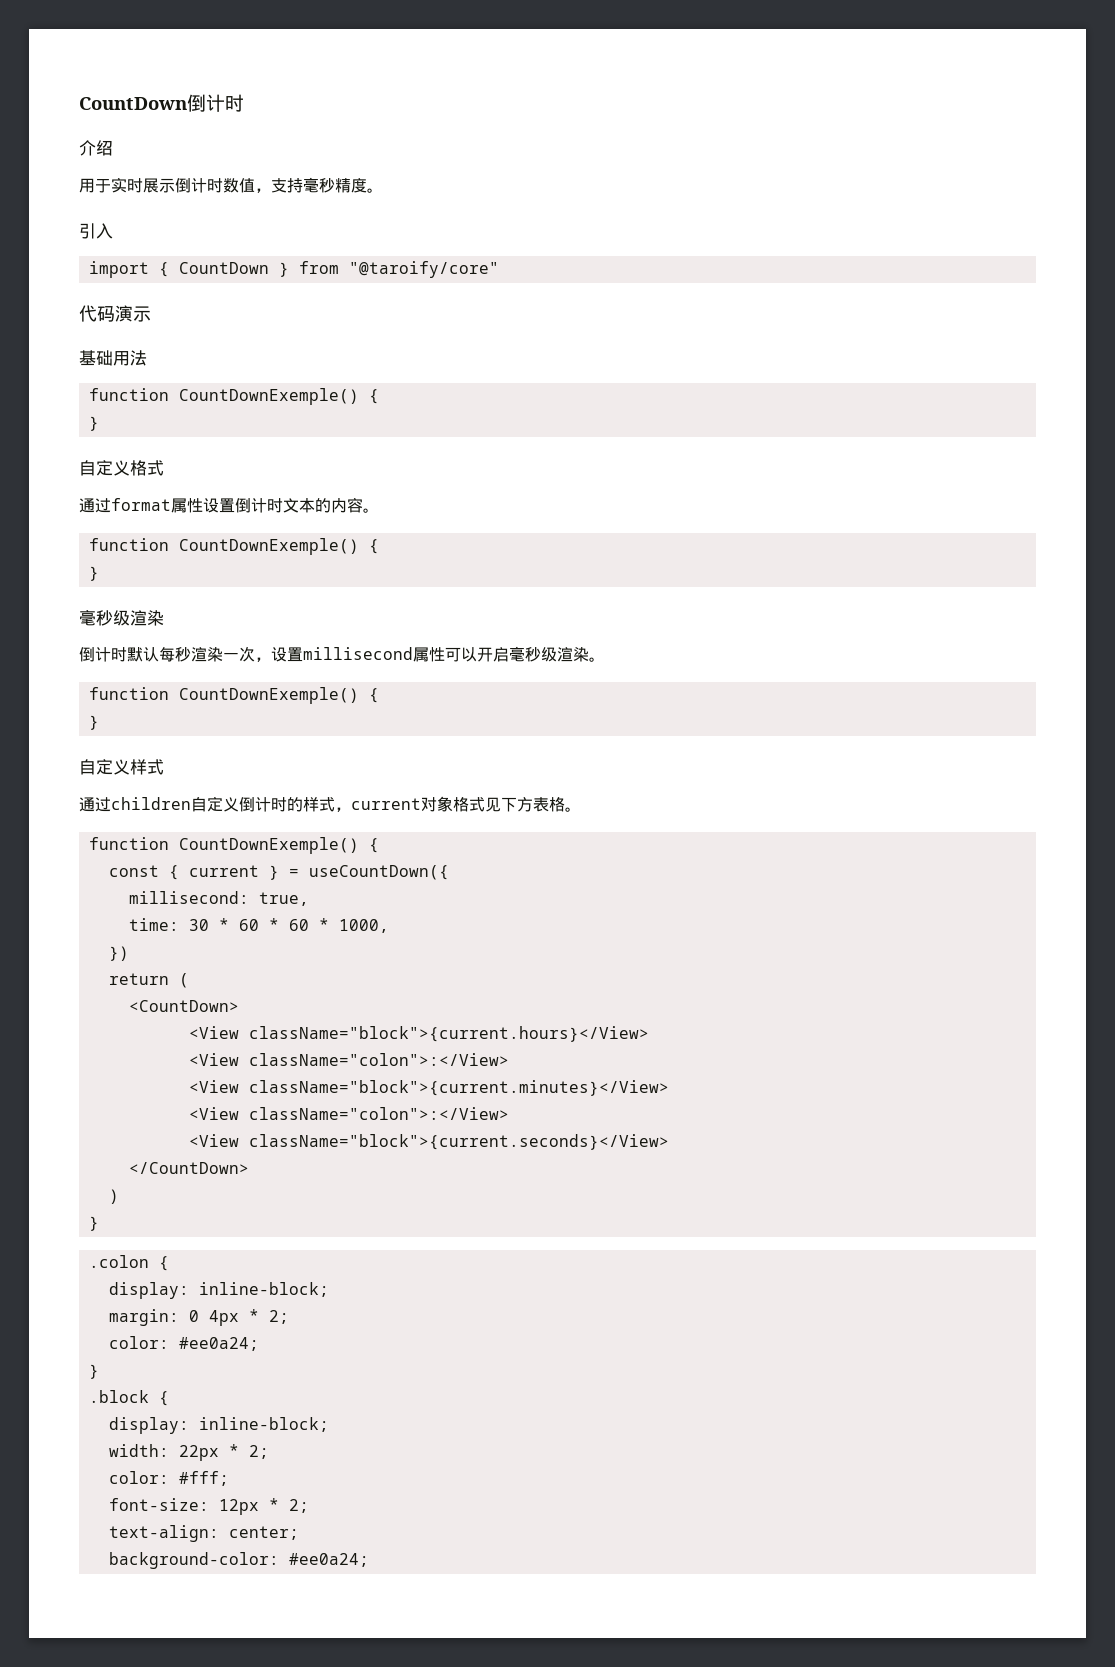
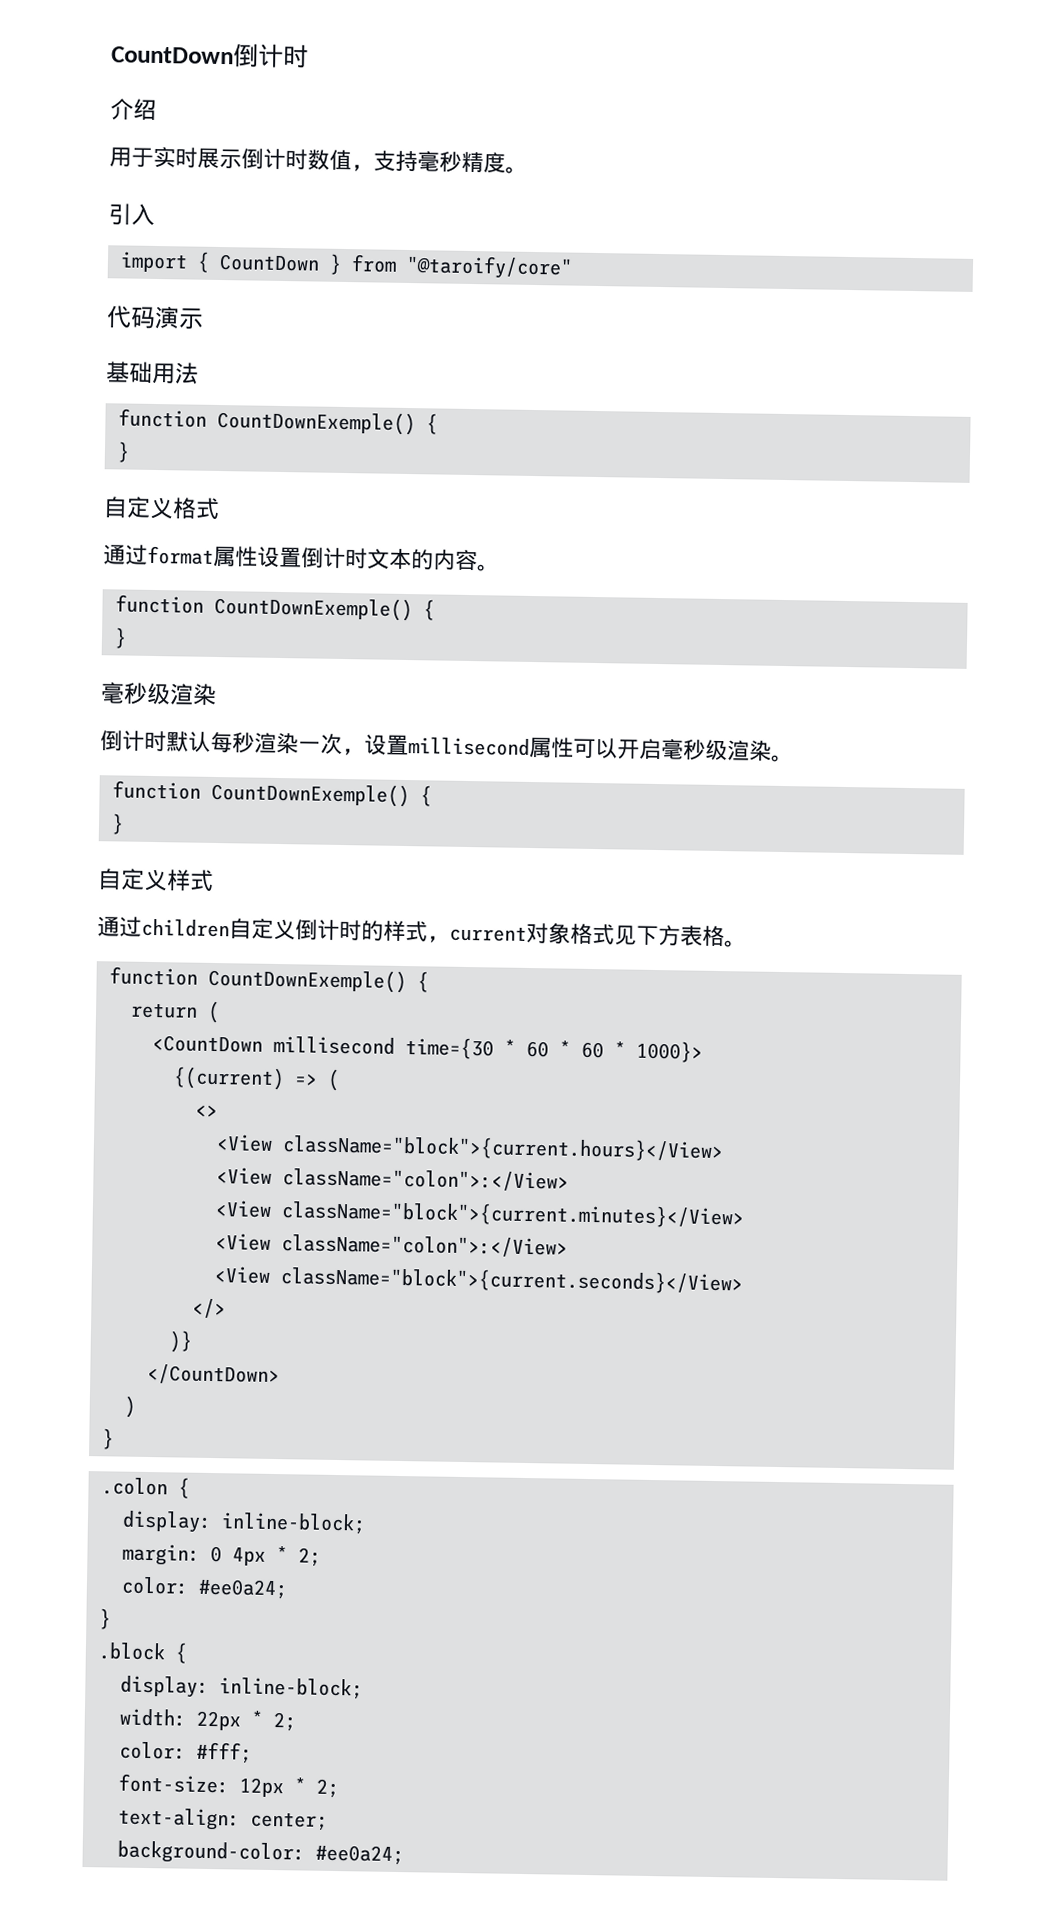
- const { current } = useCountDown({
- millisecond: true,
- time: 30 * 60 * 60 * 1000,
- })
  return (
- <CountDown>
+ <CountDown millisecond time={30 * 60 * 60 * 1000}>
+ {(current) => (
+ <>
+ </>
+ )}

